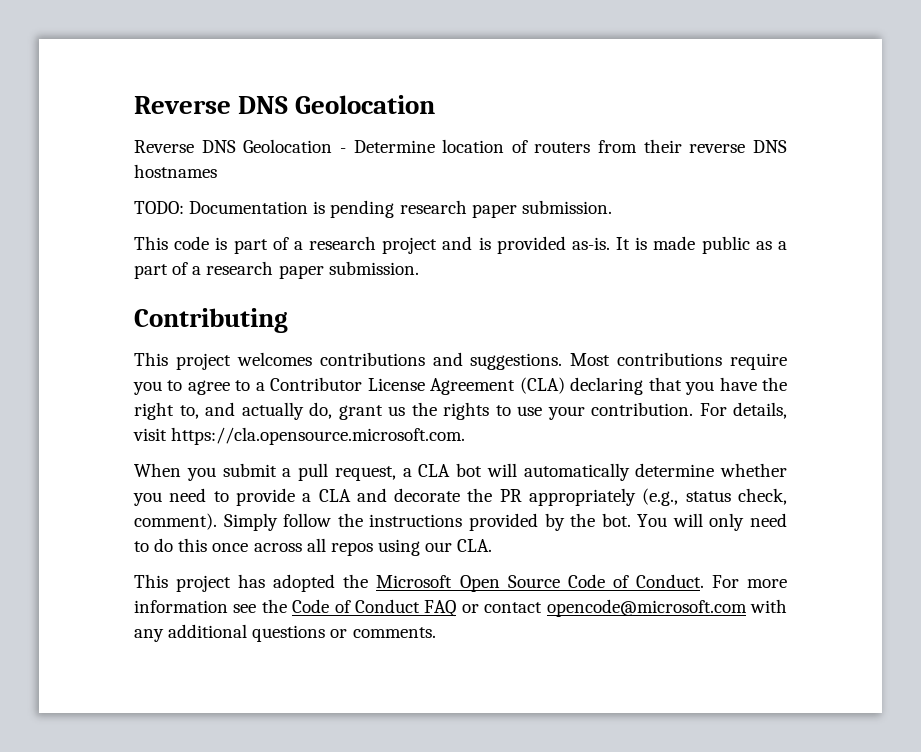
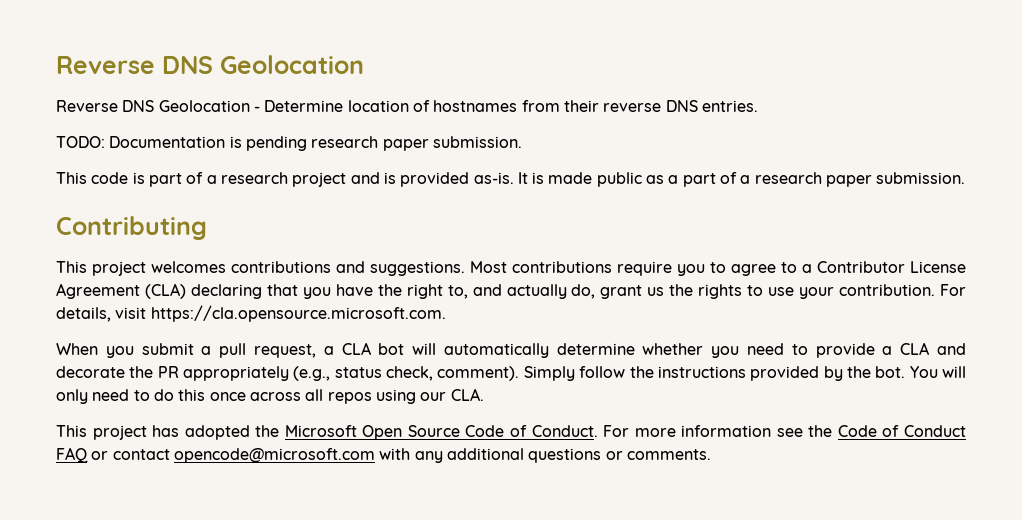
- Reverse DNS Geolocation - Determine location of routers from their reverse DNS hostnames
+ Reverse DNS Geolocation - Determine location of hostnames from their reverse DNS entries.

